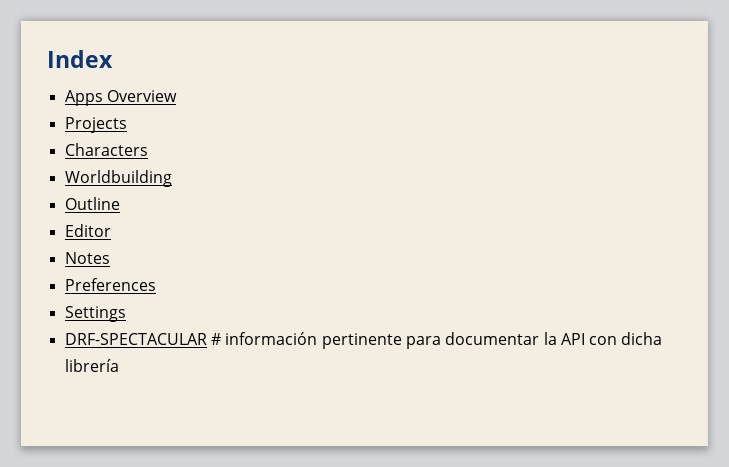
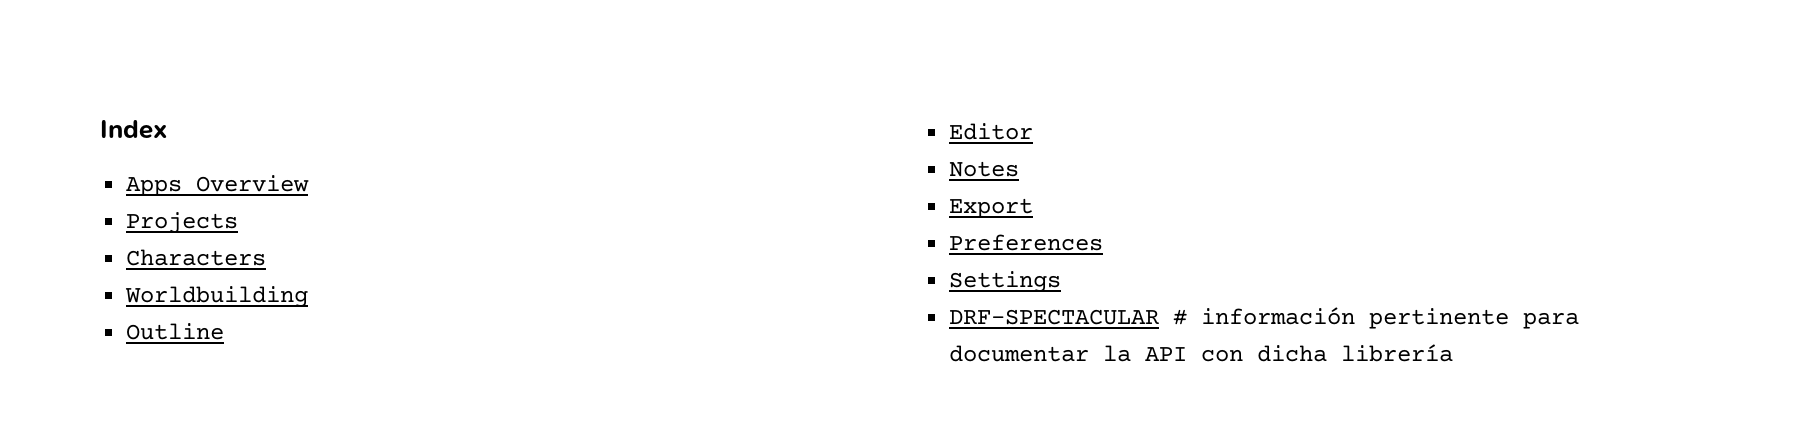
+ Export

